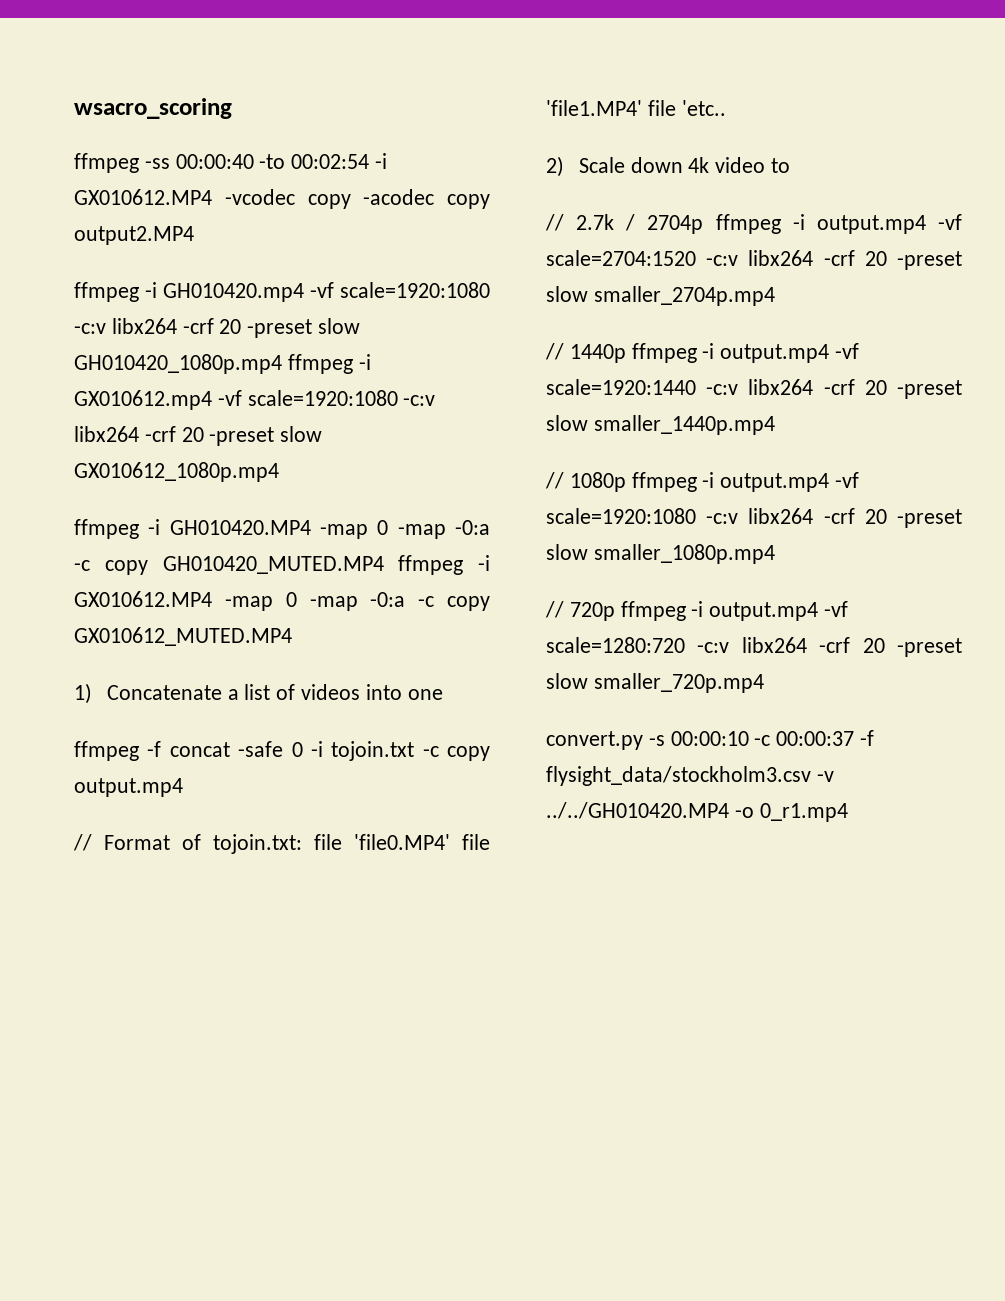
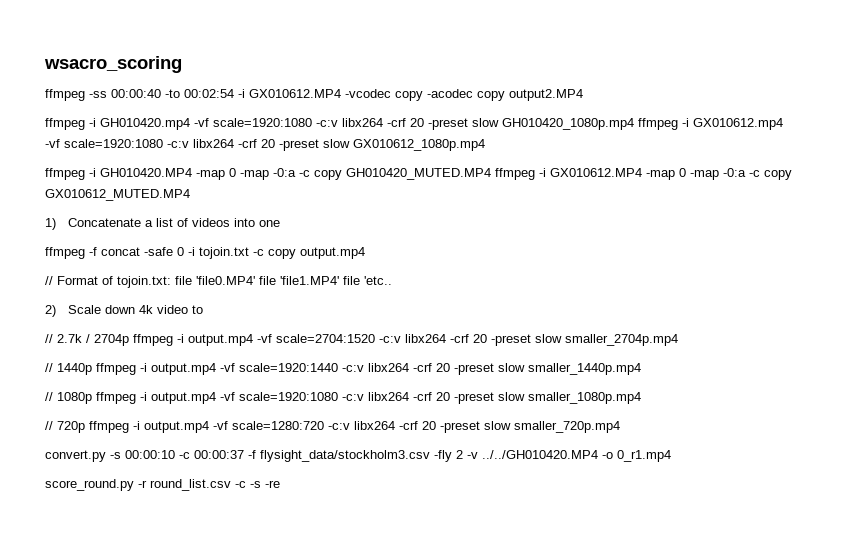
- convert.py -s 00:00:10 -c 00:00:37 -f flysight_data/stockholm3.csv -v ../../GH010420.MP4 -o 0_r1.mp4
+ convert.py -s 00:00:10 -c 00:00:37 -f flysight_data/stockholm3.csv -fly 2 -v ../../GH010420.MP4 -o 0_r1.mp4
+ score_round.py -r round_list.csv -c -s -re

